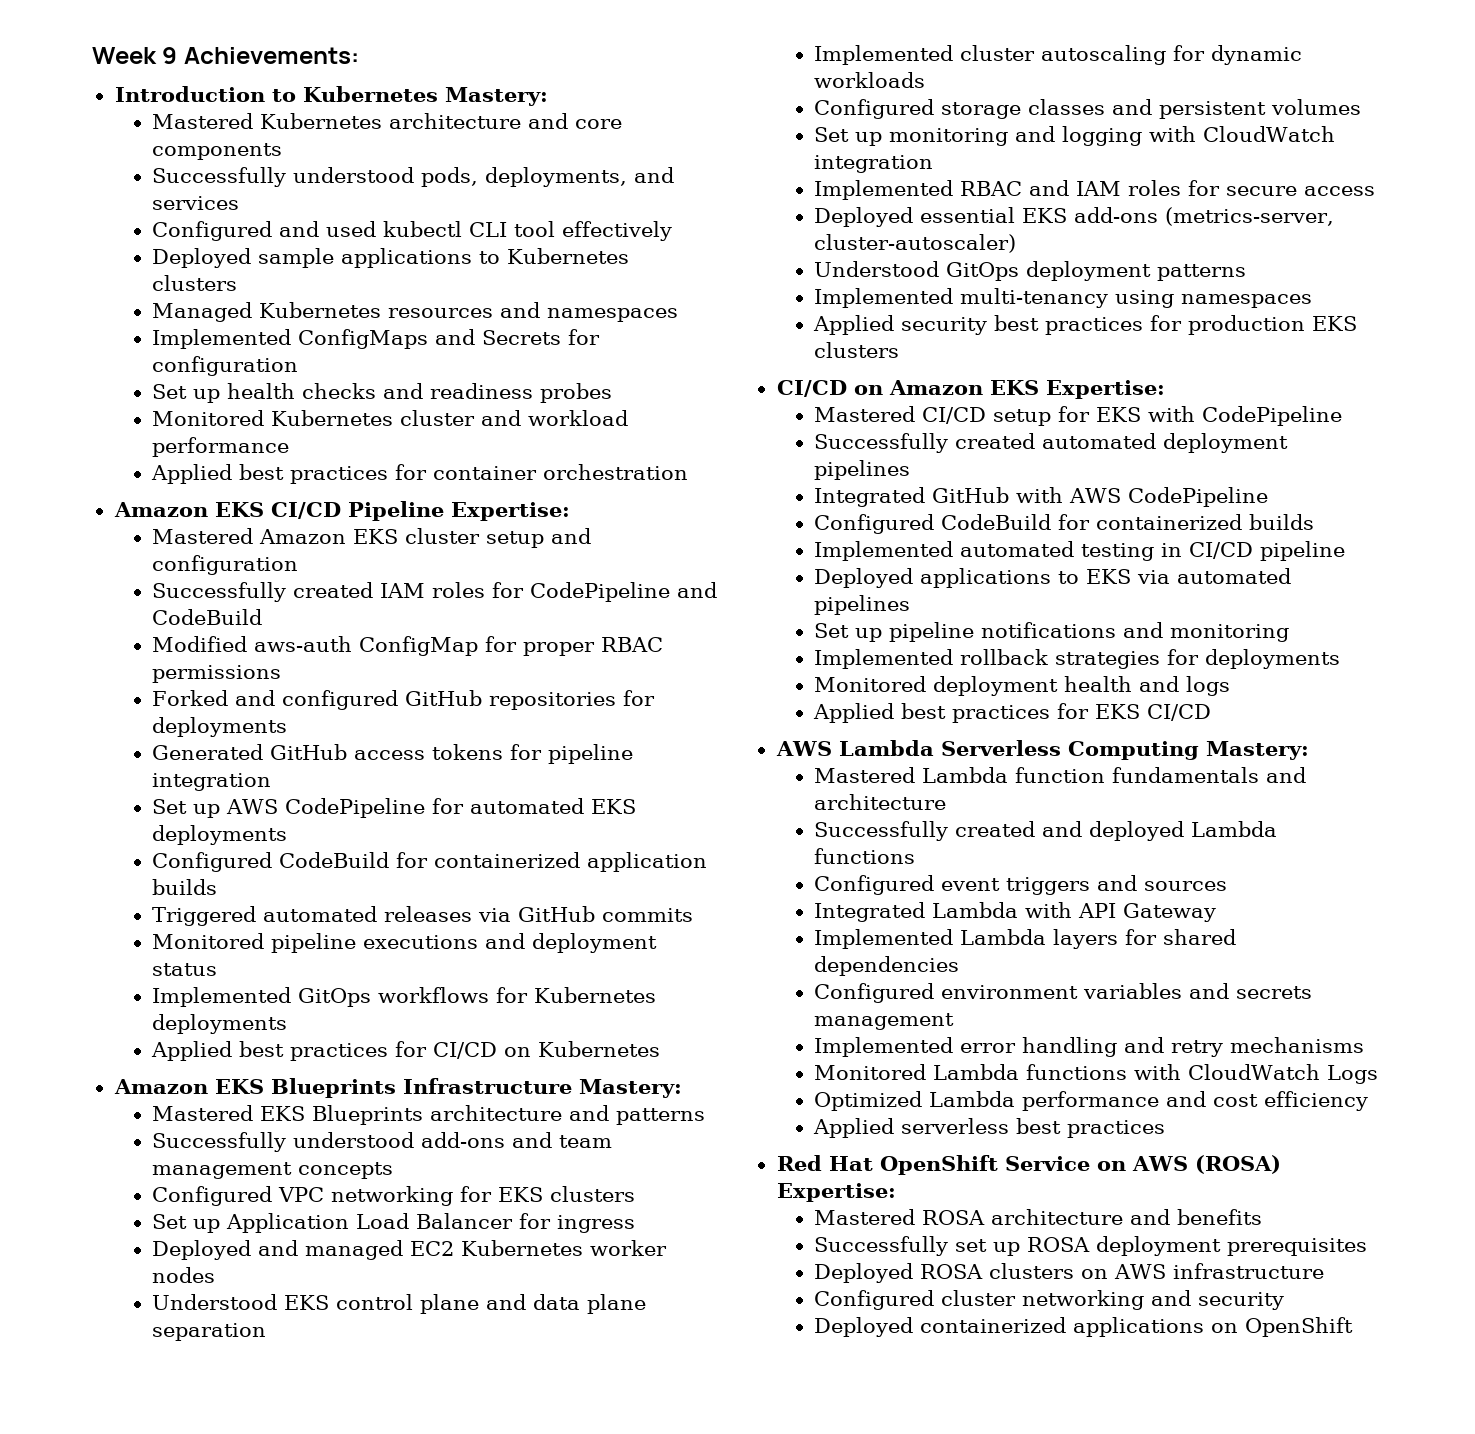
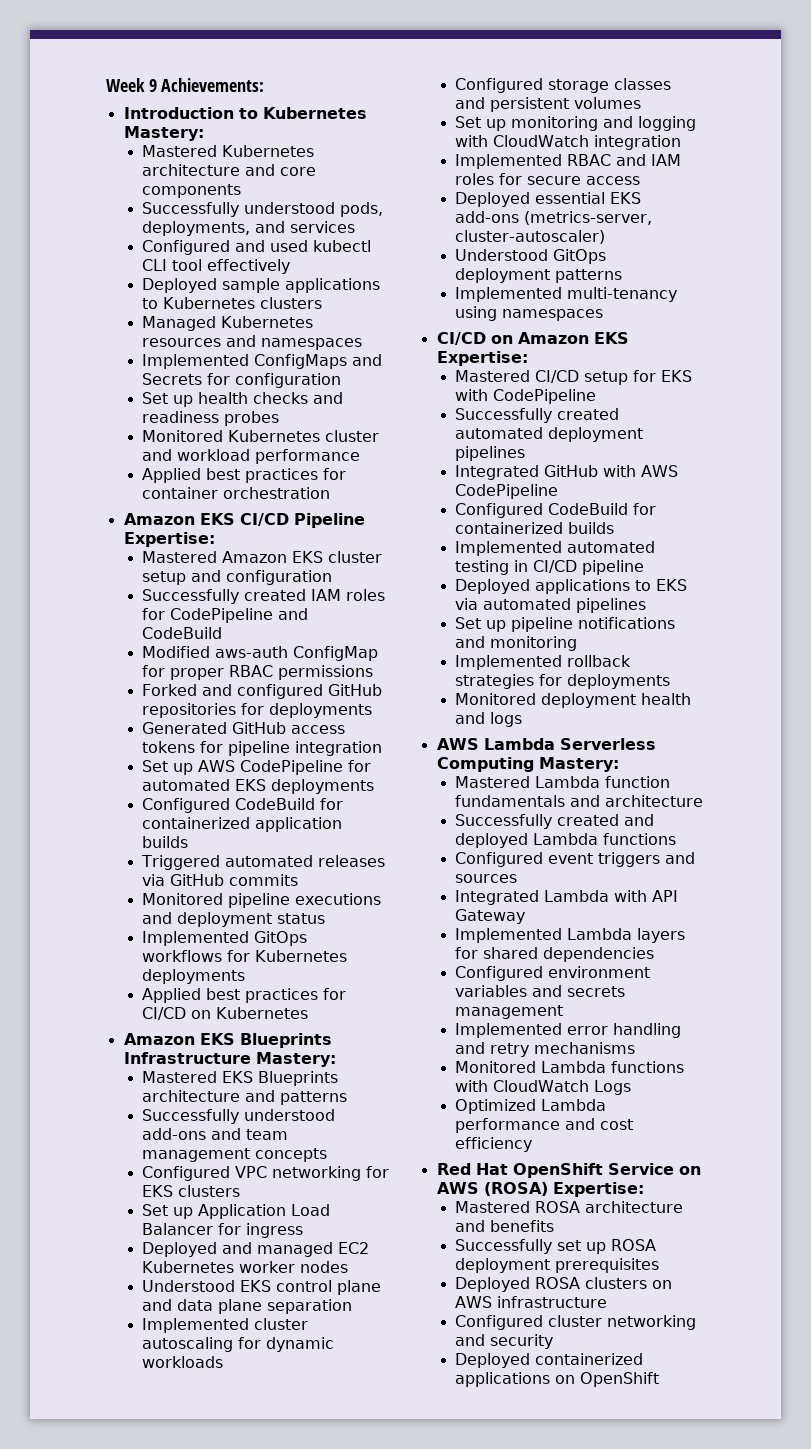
- Applied security best practices for production EKS clusters
- Applied best practices for EKS CI/CD
- Applied serverless best practices

